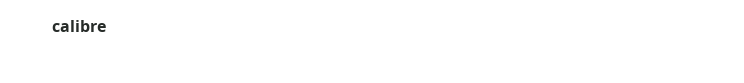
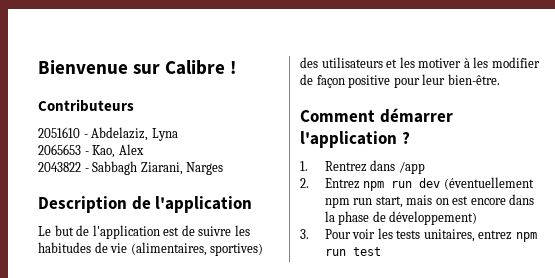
- calibre
+ Bienvenue sur Calibre !
+ Contributeurs
+ 2051610 - Abdelaziz, Lyna
+ 2065653 - Kao, Alex
+ 2043822 - Sabbagh Ziarani, Narges
+ Description de l'application
+ Le but de l'application est de suivre les habitudes de vie (alimentaires, sportives) des utilisateurs et les motiver à les modifier de façon positive pour leur bien-être.
+ Comment démarrer l'application ?
+ 1. Rentrez dans /app
+ 2. Entrez npm run dev (éventuellement npm run start, mais on est encore dans la phase de développement)
+ 3. Pour voir les tests unitaires, entrez npm run test

